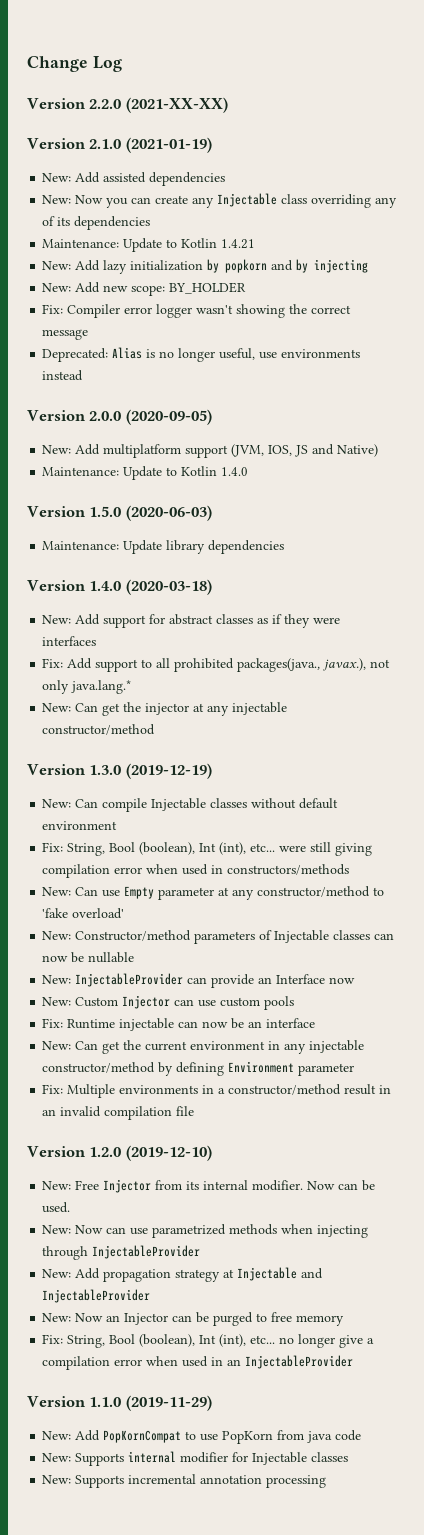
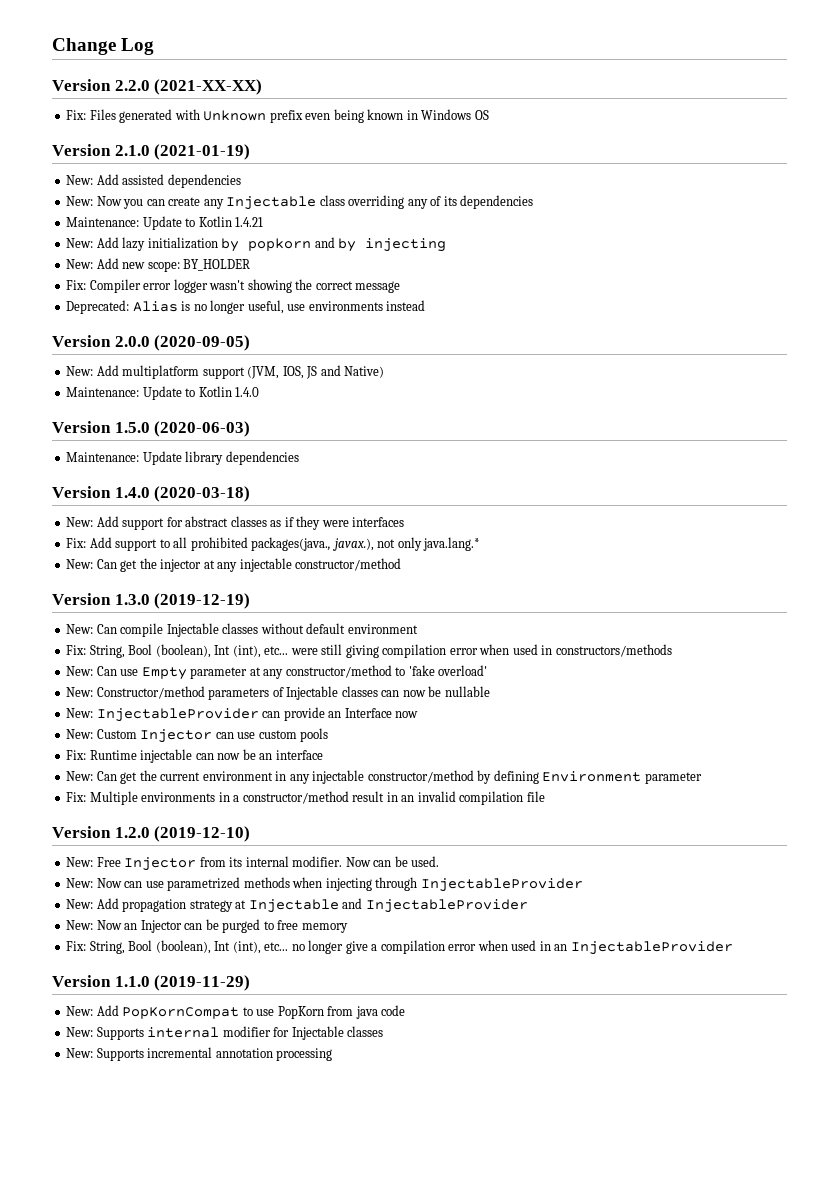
+ Fix: Files generated with Unknown prefix even being known in Windows OS

